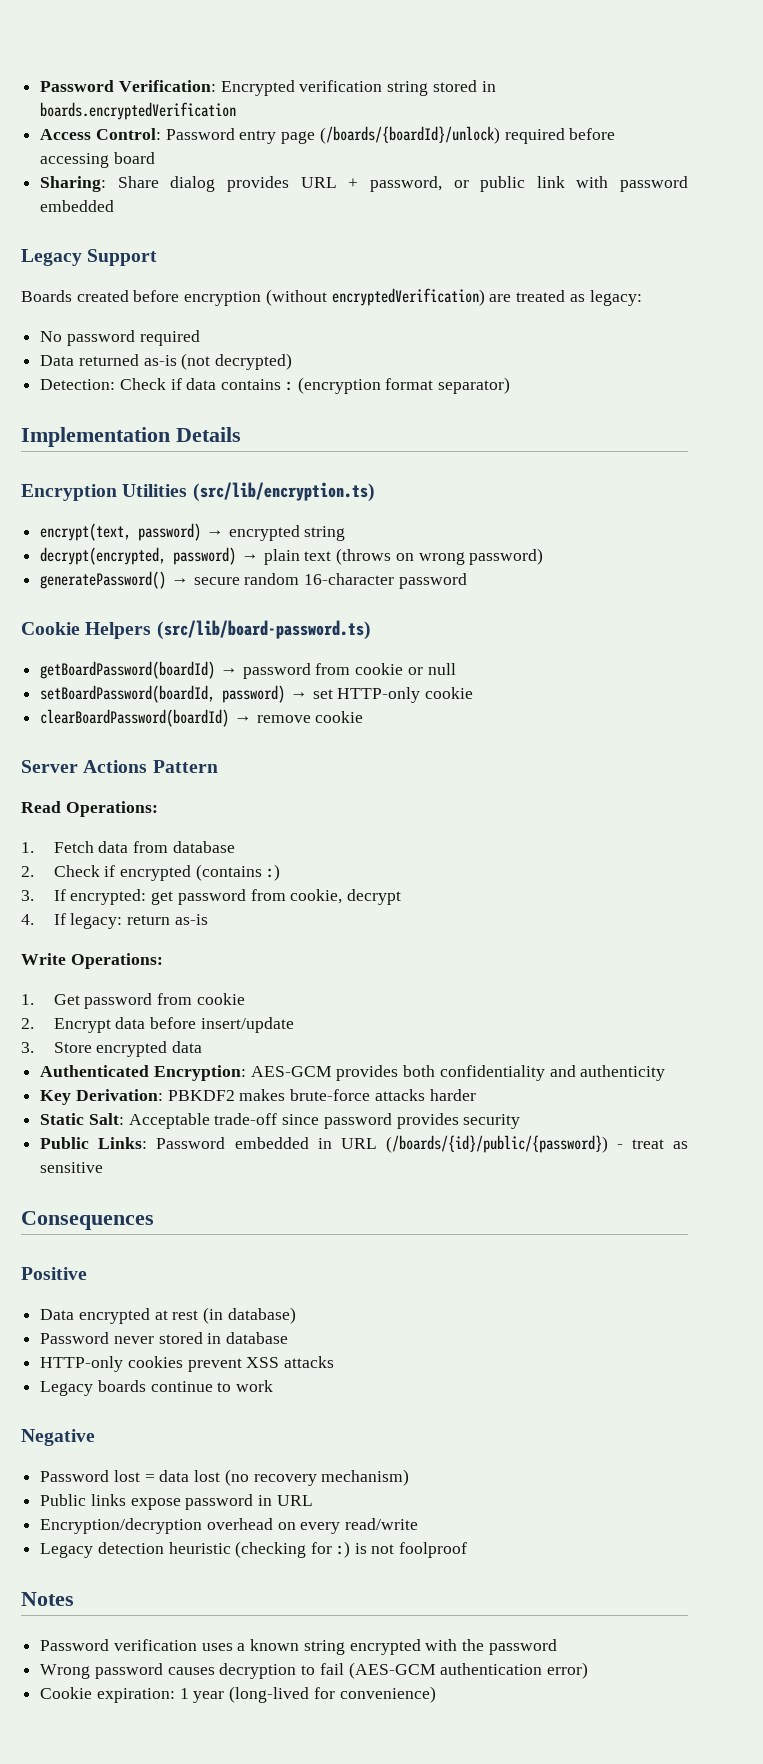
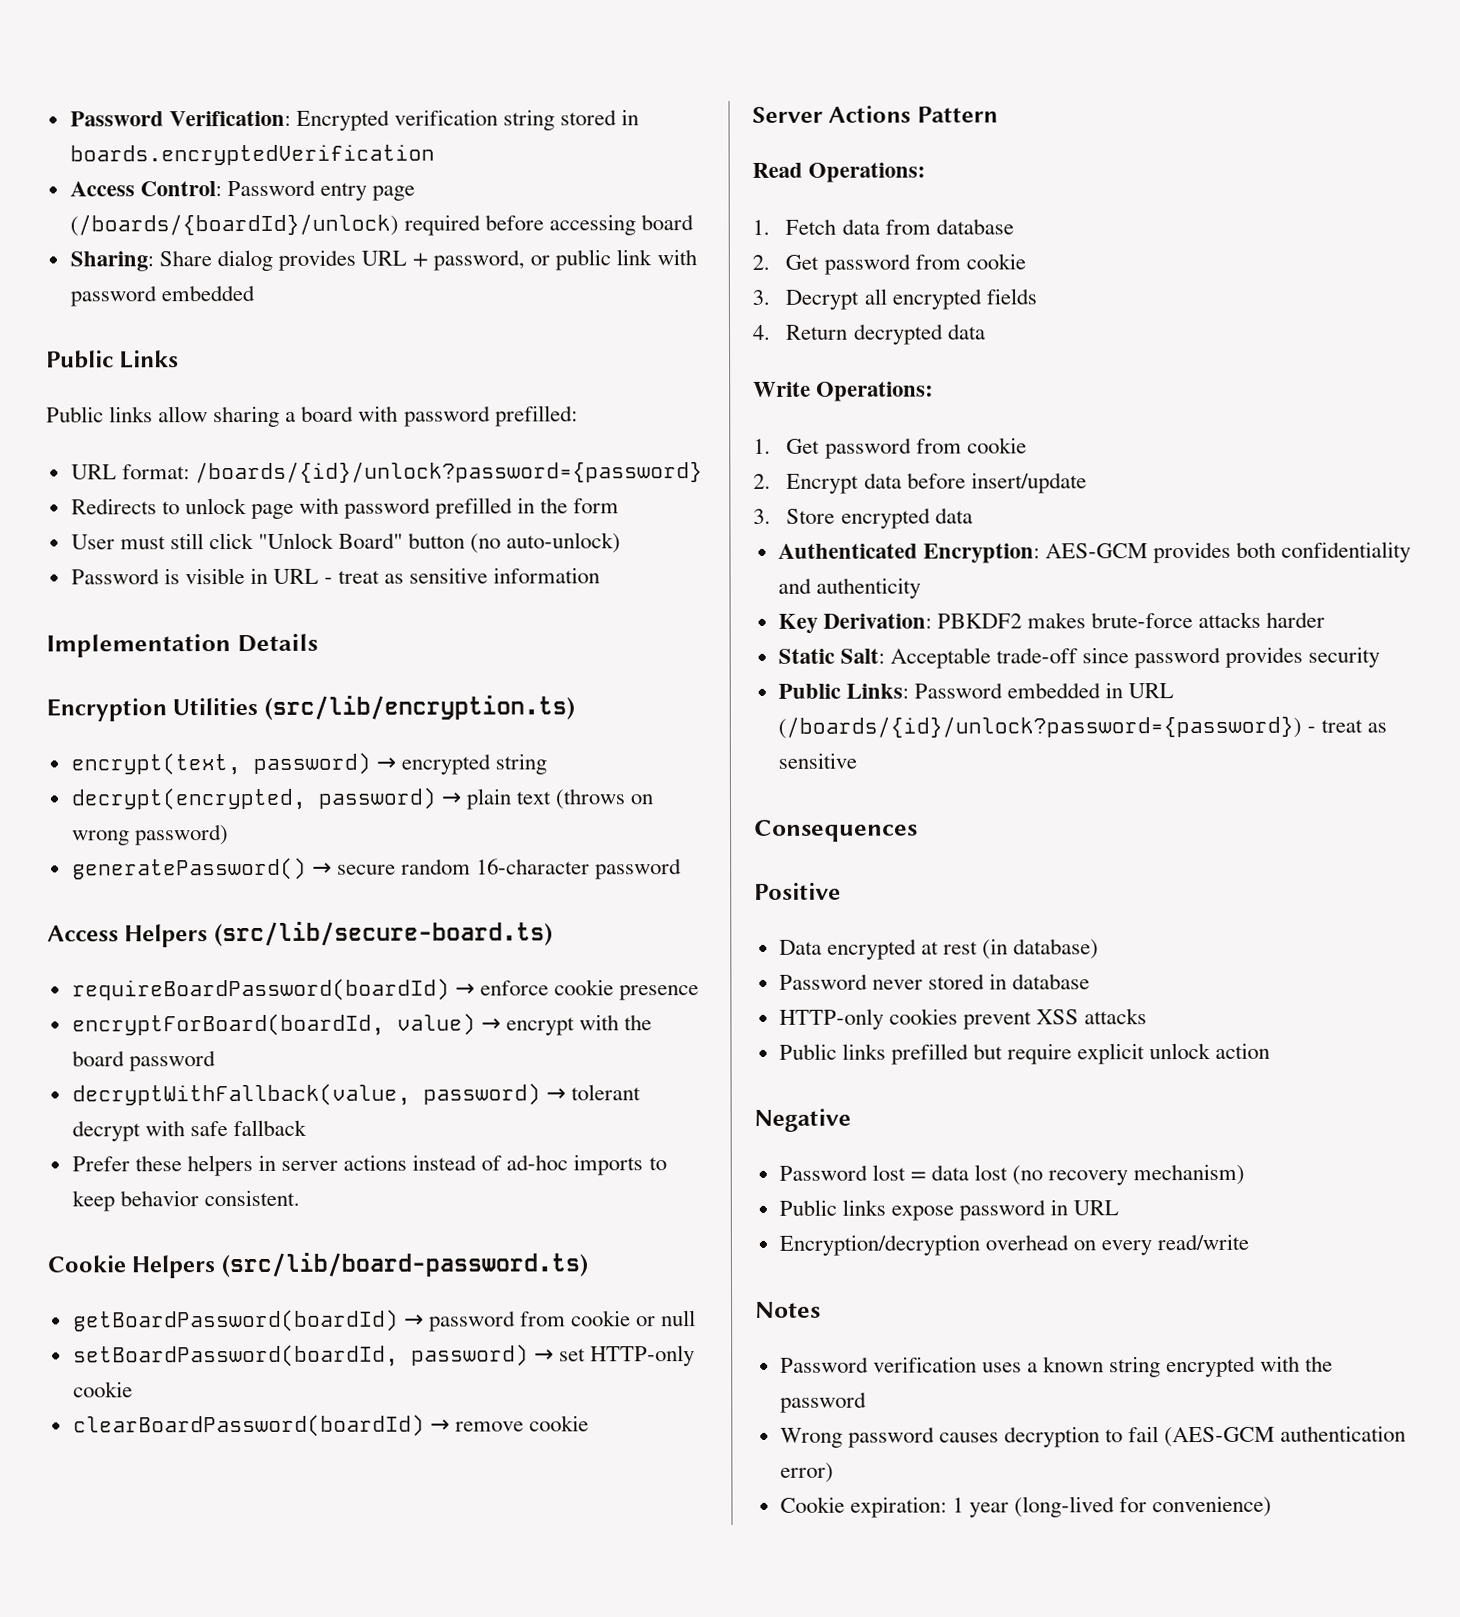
- Legacy Support
- Boards created before encryption (without encryptedVerification) are treated as legacy:
- No password required
- Data returned as-is (not decrypted)
- Detection: Check if data contains : (encryption format separator)
+ Public Links
+ Public links allow sharing a board with password prefilled:
+ URL format: /boards/{id}/unlock?password={password}
+ Redirects to unlock page with password prefilled in the form
+ User must still click "Unlock Board" button (no auto-unlock)
+ Password is visible in URL - treat as sensitive information
+ Access Helpers (src/lib/secure-board.ts)
+ requireBoardPassword(boardId) → enforce cookie presence
+ encryptForBoard(boardId, value) → encrypt with the board password
+ decryptWithFallback(value, password) → tolerant decrypt with safe fallback
+ Prefer these helpers in server actions instead of ad-hoc imports to keep behavior consistent.
- 2. Check if encrypted (contains :)
- 3. If encrypted: get password from cookie, decrypt
- 4. If legacy: return as-is
+ 2. Get password from cookie
+ 3. Decrypt all encrypted fields
+ 4. Return decrypted data
- Public Links: Password embedded in URL (/boards/{id}/public/{password}) - treat as sensitive
+ Public Links: Password embedded in URL (/boards/{id}/unlock?password={password}) - treat as sensitive
- Legacy boards continue to work
+ Public links prefilled but require explicit unlock action
- Legacy detection heuristic (checking for :) is not foolproof

